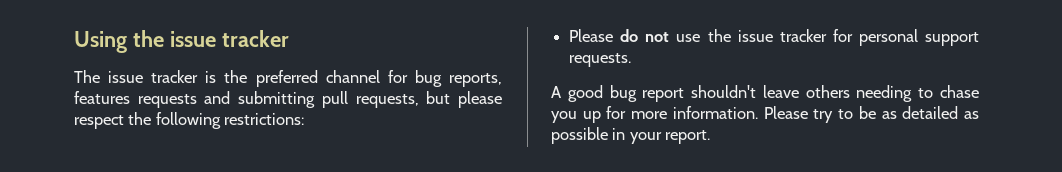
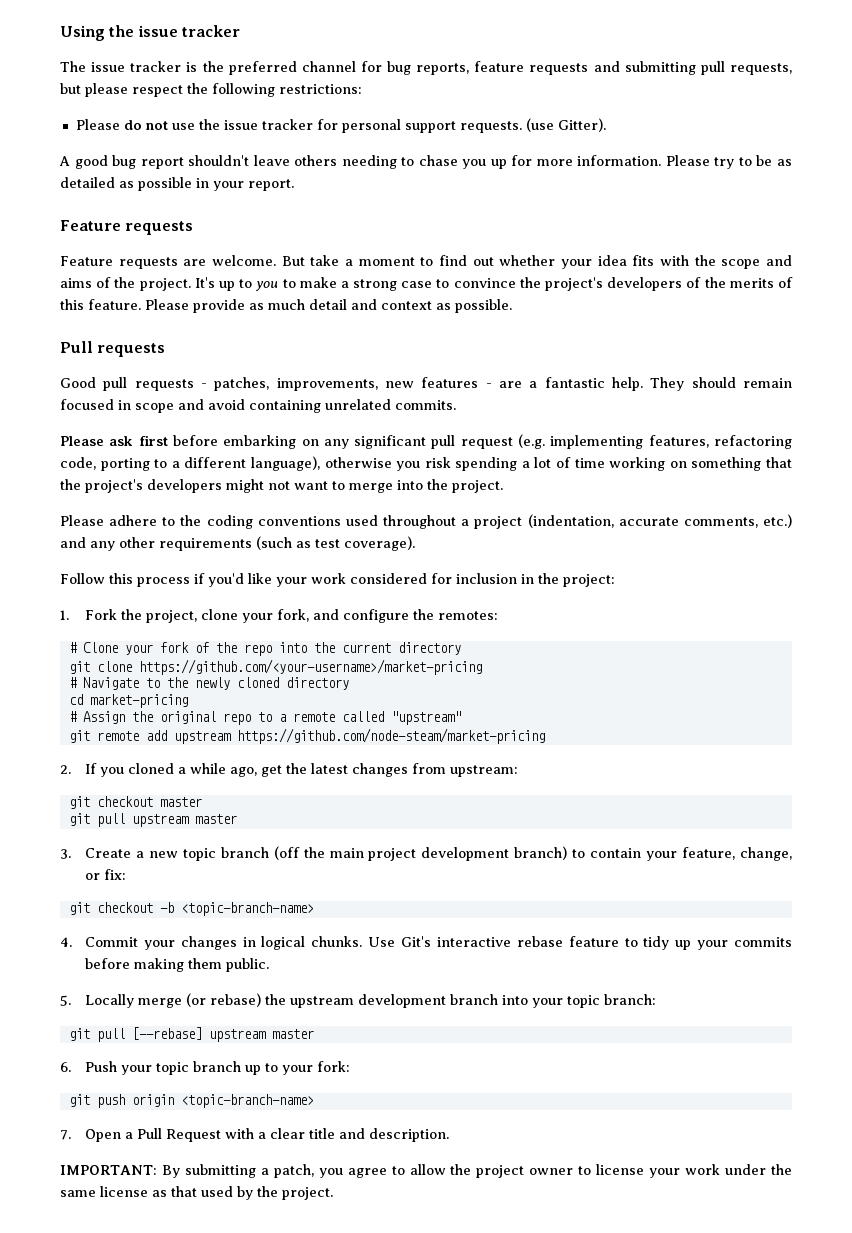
- The issue tracker is the preferred channel for bug reports, features requests and submitting pull requests, but please respect the following restrictions:
+ The issue tracker is the preferred channel for bug reports, feature requests and submitting pull requests, but please respect the following restrictions:
+ (use Gitter).
  Please try to be as detailed as possible in your report.
+ Feature requests
+ Feature requests are welcome. But take a moment to find out whether your idea fits with the scope and aims of the project. It's up to you to make a strong case to convince the project's developers of the merits of this feature. Please provide as much detail and context as possible.
+ Pull requests
+ Good pull requests - patches, improvements, new features - are a fantastic help. They should remain focused in scope and avoid containing unrelated commits.
+ Please ask first before embarking on any significant pull request (e.g. implementing features, refactoring code, porting to a different language), otherwise you risk spending a lot of time working on something that the project's developers might not want to merge into the project.
+ Please adhere to the coding conventions used throughout a project (indentation, accurate comments, etc.) and any other requirements (such as test coverage).
+ Follow this process if you'd like your work considered for inclusion in the project:
+ 1. Fork the project, clone your fork, and configure the remotes:
+ # Clone your fork of the repo into the current directory
+ git clone https://github.com/<your-username>/market-pricing
+ # Navigate to the newly cloned directory
+ cd market-pricing
+ # Assign the original repo to a remote called "upstream"
+ git remote add upstream https://github.com/node-steam/market-pricing
+ 2. If you cloned a while ago, get the latest changes from upstream:
+ git checkout master
+ git pull upstream master
+ 3. Create a new topic branch (off the main project development branch) to contain your feature, change, or fix:
+ git checkout -b <topic-branch-name>
+ 4. Commit your changes in logical chunks. Use Git's interactive rebase feature to tidy up your commits before making them public.
+ 5. Locally merge (or rebase) the upstream development branch into your topic branch:
+ git pull [--rebase] upstream master
+ 6. Push your topic branch up to your fork:
+ git push origin <topic-branch-name>
+ 7. Open a Pull Request with a clear title and description.
+ IMPORTANT: By submitting a patch, you agree to allow the project owner to license your work under the same license as that used by the project.

